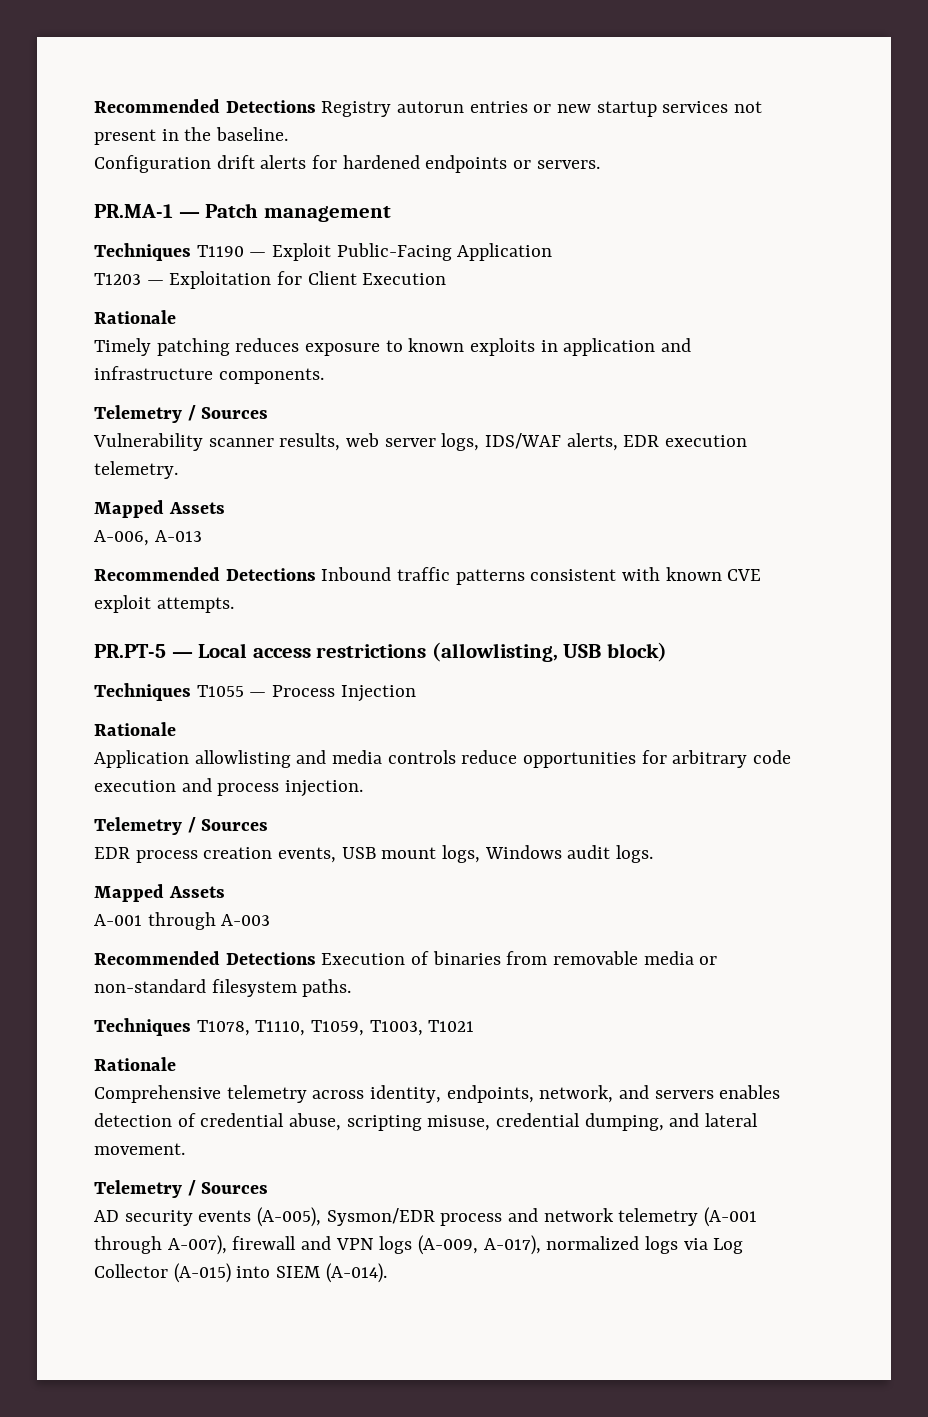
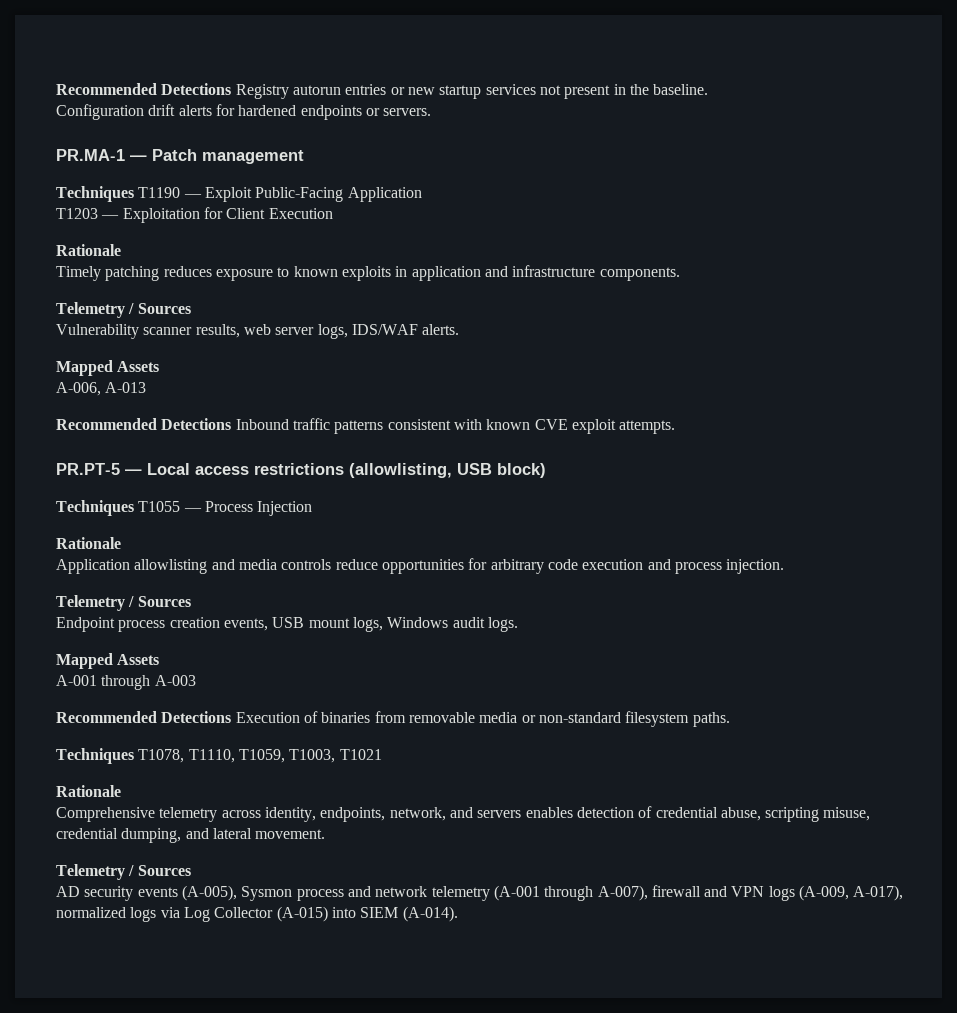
- Vulnerability scanner results, web server logs, IDS/WAF alerts, EDR execution telemetry.
+ Vulnerability scanner results, web server logs, IDS/WAF alerts.
- EDR process creation events, USB mount logs, Windows audit logs.
+ Endpoint process creation events, USB mount logs, Windows audit logs.
- AD security events (A-005), Sysmon/EDR process and network telemetry (A-001 through A-007), firewall and VPN logs (A-009, A-017), normalized logs via Log Collector (A-015) into SIEM (A-014).
+ AD security events (A-005), Sysmon process and network telemetry (A-001 through A-007), firewall and VPN logs (A-009, A-017), normalized logs via Log Collector (A-015) into SIEM (A-014).

